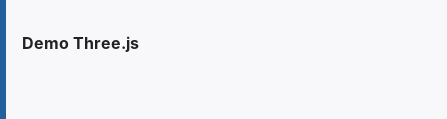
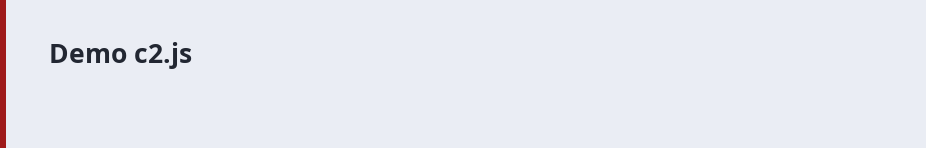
- Demo Three.js
+ Demo c2.js

